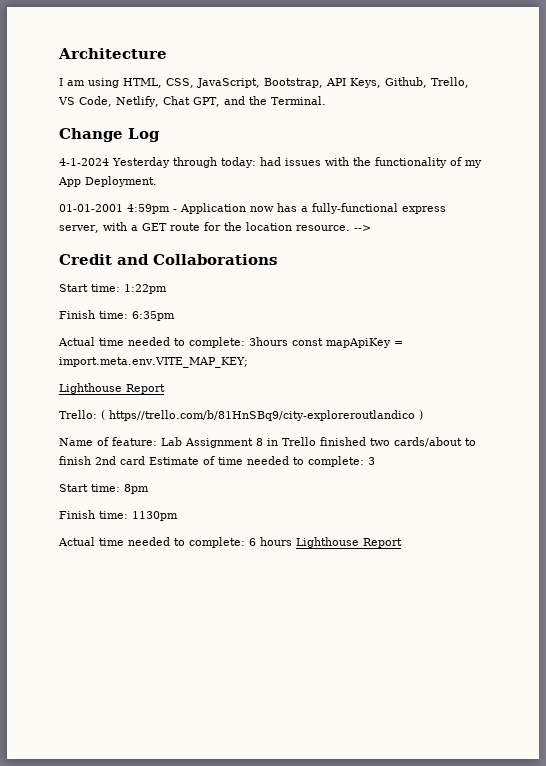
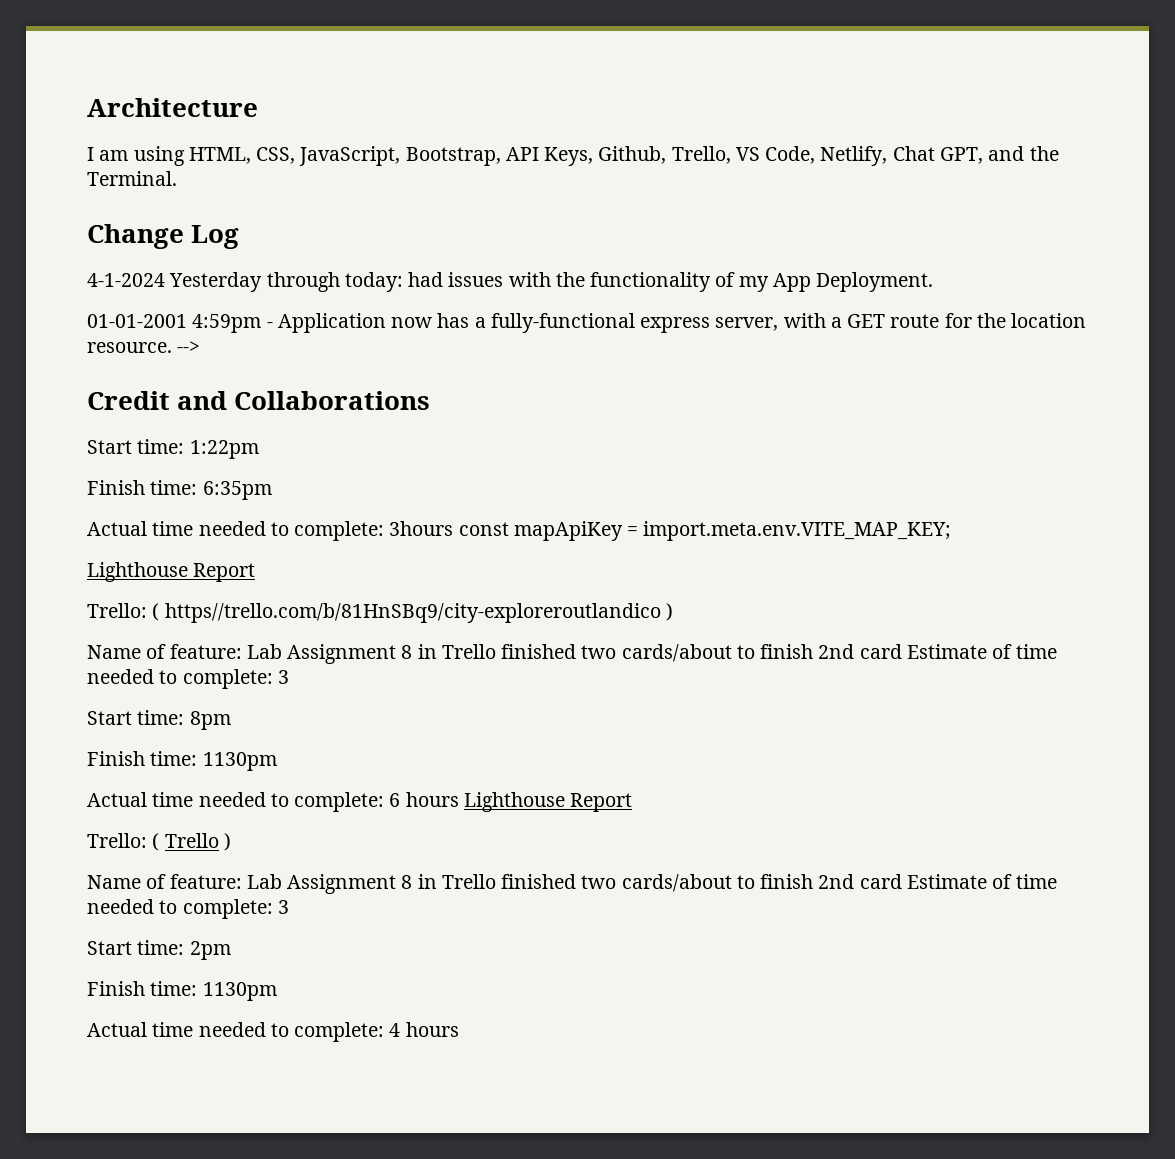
+ Trello: ( Trello )
+ Name of feature: Lab Assignment 8 in Trello finished two cards/about to finish 2nd card Estimate of time needed to complete: 3
+ Start time: 2pm
+ Finish time: 1130pm
+ Actual time needed to complete: 4 hours

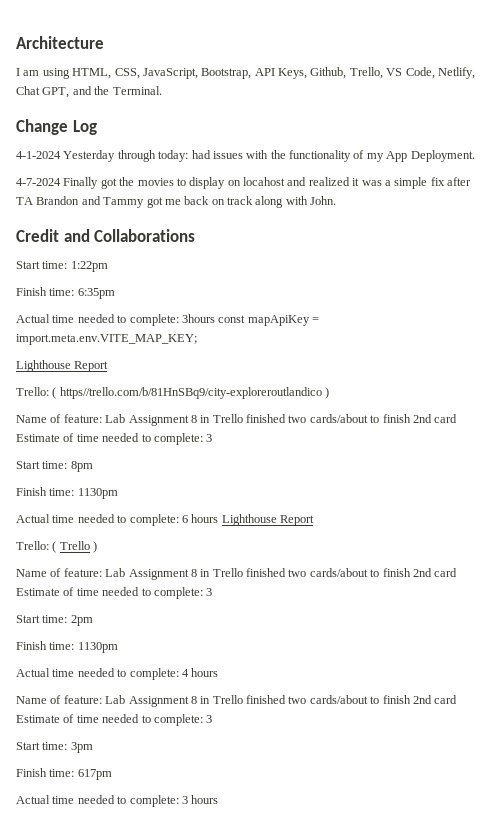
- 01-01-2001 4:59pm - Application now has a fully-functional express server, with a GET route for the location resource. -->
+ 4-7-2024 Finally got the movies to display on locahost and realized it was a simple fix after TA Brandon and Tammy got me back on track along with John.
  Actual time needed to complete: 4 hours
+ Name of feature: Lab Assignment 8 in Trello finished two cards/about to finish 2nd card Estimate of time needed to complete: 3
+ Start time: 3pm
+ Finish time: 617pm
+ Actual time needed to complete: 3 hours

